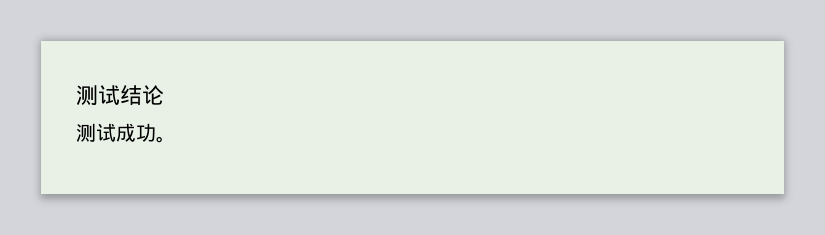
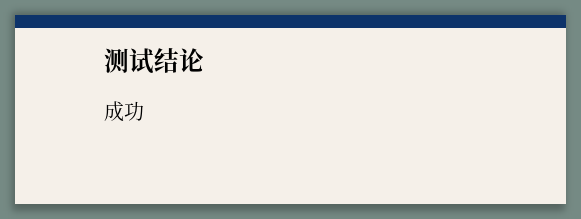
- 测试成功。
+ 成功

